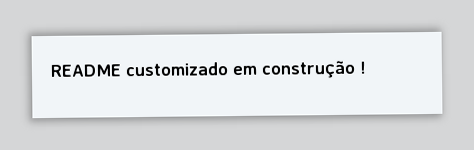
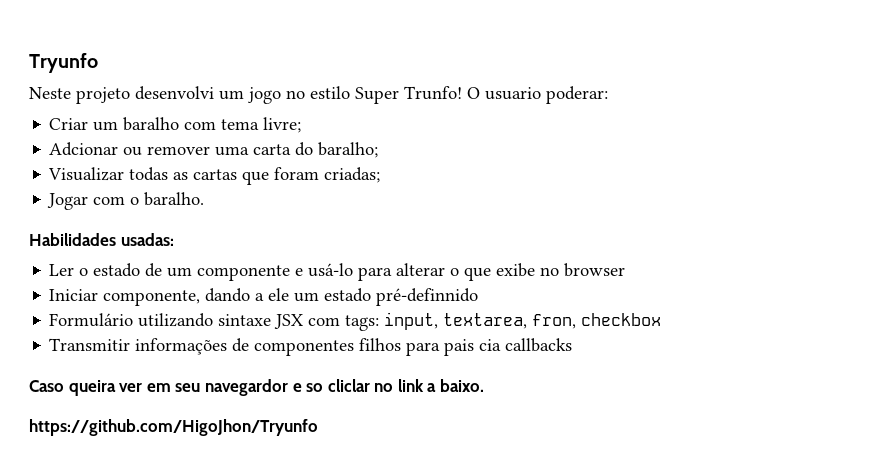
- README customizado em construção !
+ Tryunfo
+ Neste projeto desenvolvi um jogo no estilo Super Trunfo! O usuario poderar:
+ Criar um baralho com tema livre;
+ Adcionar ou remover uma carta do baralho;
+ Visualizar todas as cartas que foram criadas;
+ Jogar com o baralho.
+ Habilidades usadas:
+ Ler o estado de um componente e usá-lo para alterar o que exibe no browser
+ Iniciar componente, dando a ele um estado pré-definnido
+ Formulário utilizando sintaxe JSX com tags: input, textarea, fron, checkbox
+ Transmitir informações de componentes filhos para pais cia callbacks
+ Caso queira ver em seu navegardor e so cliclar no link a baixo.
+ https://github.com/HigoJhon/Tryunfo

